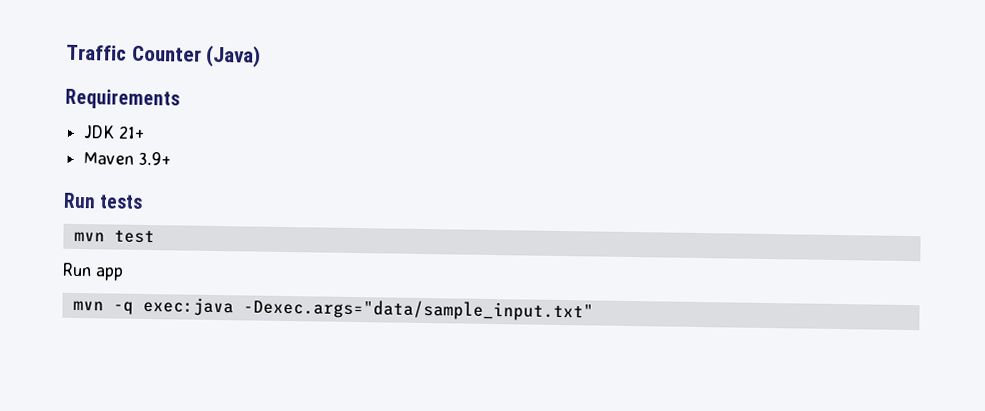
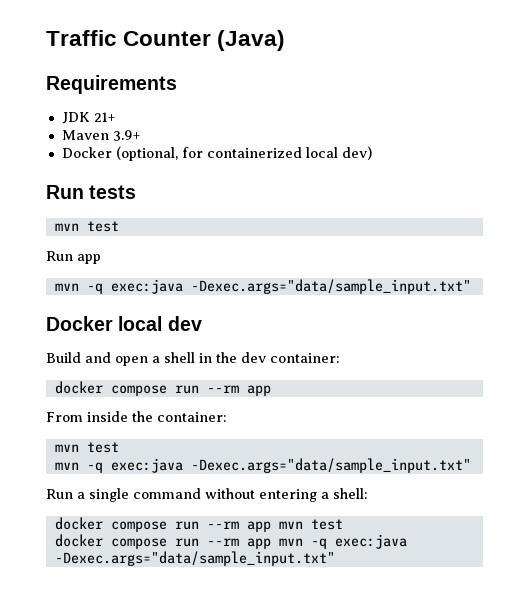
+ Docker (optional, for containerized local dev)
+ Docker local dev
+ Build and open a shell in the dev container:
+ docker compose run --rm app
+ From inside the container:
+ mvn test
+ mvn -q exec:java -Dexec.args="data/sample_input.txt"
+ Run a single command without entering a shell:
+ docker compose run --rm app mvn test
+ docker compose run --rm app mvn -q exec:java -Dexec.args="data/sample_input.txt"

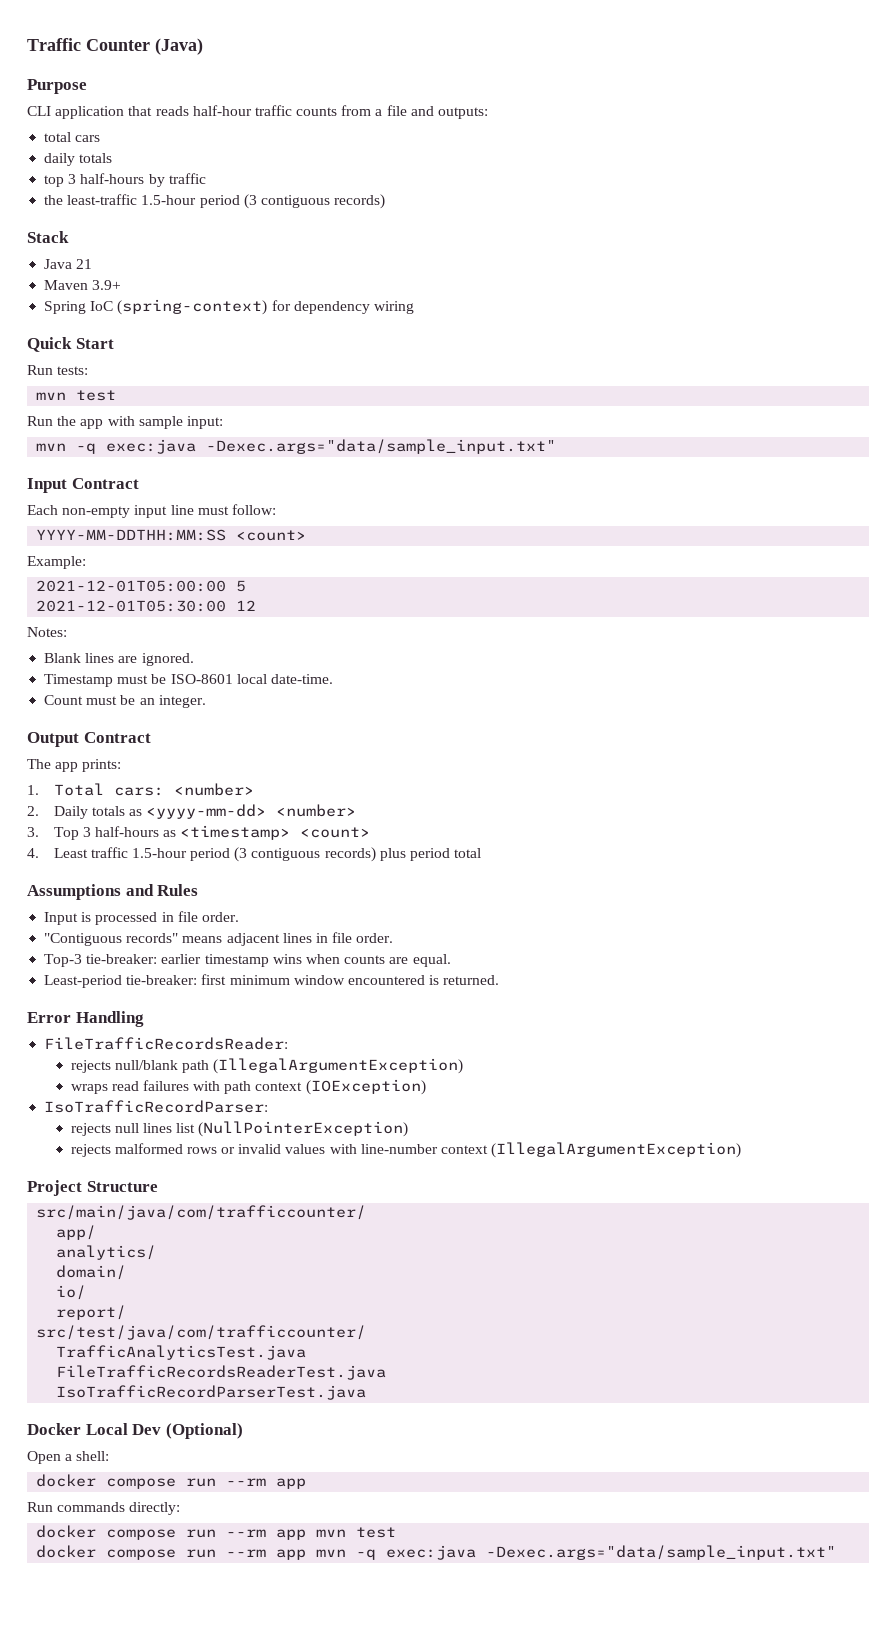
- Requirements
- JDK 21+
+ Purpose
+ CLI application that reads half-hour traffic counts from a file and outputs:
+ total cars
+ daily totals
+ top 3 half-hours by traffic
+ the least-traffic 1.5-hour period (3 contiguous records)
+ Stack
+ Java 21
  Maven 3.9+
- Docker (optional, for containerized local dev)
- Run tests
+ Spring IoC (spring-context) for dependency wiring
+ Quick Start
+ Run tests:
- Run app
+ Run the app with sample input:
  mvn -q exec:java -Dexec.args="data/sample_input.txt"
- Docker local dev
- Build and open a shell in the dev container:
+ Input Contract
+ Each non-empty input line must follow:
+ YYYY-MM-DDTHH:MM:SS <count>
+ Example:
+ 2021-12-01T05:00:00 5
+ 2021-12-01T05:30:00 12
+ Notes:
+ Blank lines are ignored.
+ Timestamp must be ISO-8601 local date-time.
+ Count must be an integer.
+ Output Contract
+ The app prints:
+ 1. Total cars: <number>
+ 2. Daily totals as <yyyy-mm-dd> <number>
+ 3. Top 3 half-hours as <timestamp> <count>
+ 4. Least traffic 1.5-hour period (3 contiguous records) plus period total
+ Assumptions and Rules
+ Input is processed in file order.
+ "Contiguous records" means adjacent lines in file order.
+ Top-3 tie-breaker: earlier timestamp wins when counts are equal.
+ Least-period tie-breaker: first minimum window encountered is returned.
+ Error Handling
+ FileTrafficRecordsReader:
+ rejects null/blank path (IllegalArgumentException)
+ wraps read failures with path context (IOException)
+ IsoTrafficRecordParser:
+ rejects null lines list (NullPointerException)
+ rejects malformed rows or invalid values with line-number context (IllegalArgumentException)
+ Project Structure
+ src/main/java/com/trafficcounter/
+ app/
+ analytics/
+ domain/
+ io/
+ report/
+ src/test/java/com/trafficcounter/
+ TrafficAnalyticsTest.java
+ FileTrafficRecordsReaderTest.java
+ IsoTrafficRecordParserTest.java
+ Docker Local Dev (Optional)
+ Open a shell:
- From inside the container:
- mvn test
- mvn -q exec:java -Dexec.args="data/sample_input.txt"
- Run a single command without entering a shell:
+ Run commands directly:

